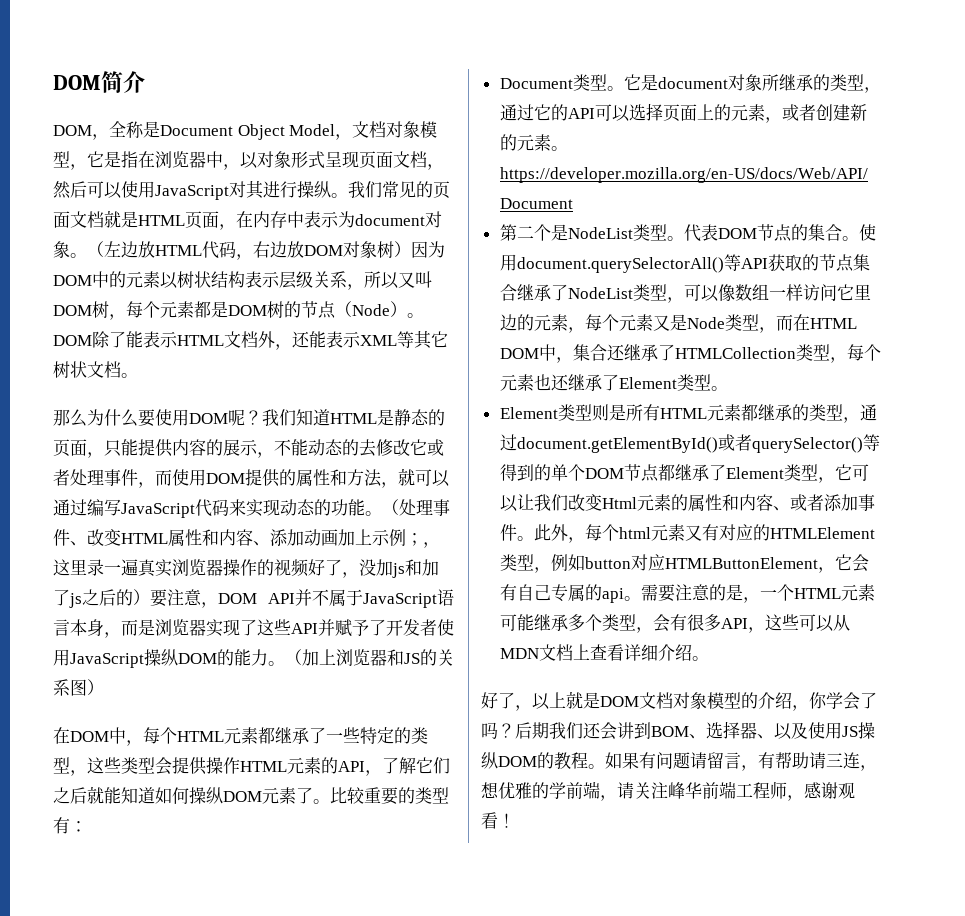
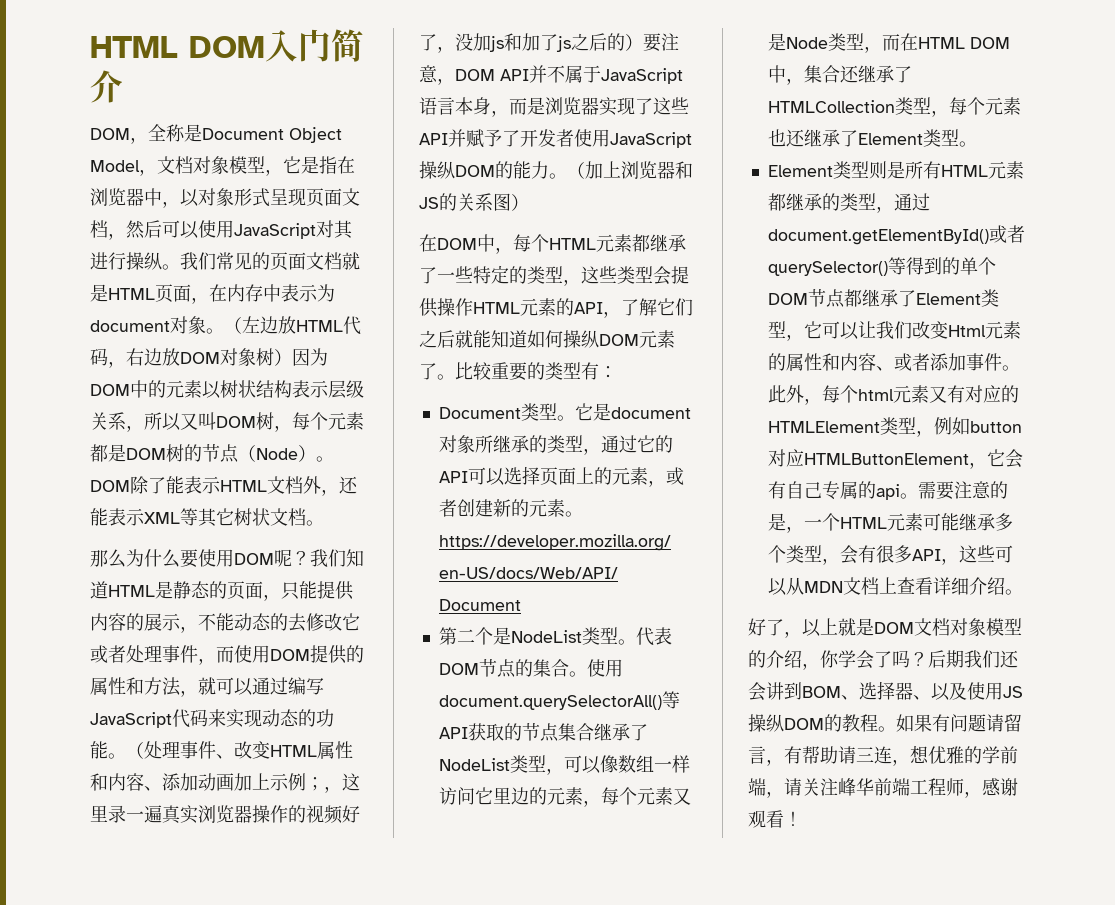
- DOM简介
+ HTML DOM入门简介

